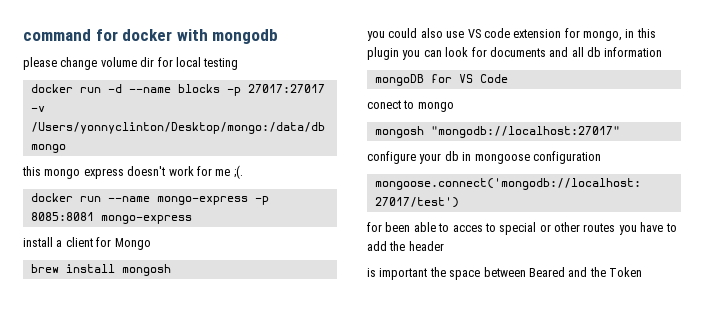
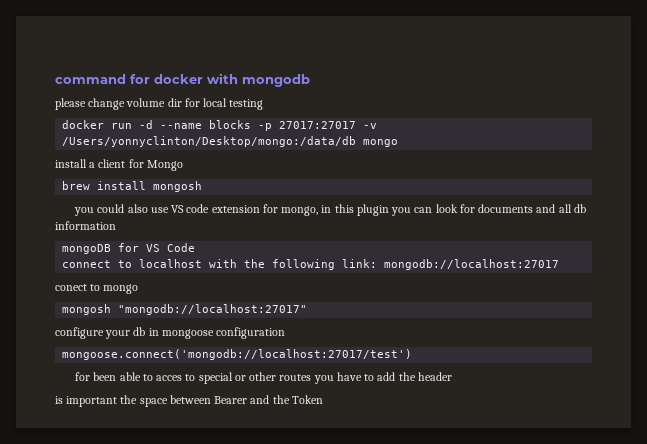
- this mongo express doesn't work for me ;(.
- docker run --name mongo-express -p 8085:8081 mongo-express
+ connect to localhost with the following link: mongodb://localhost:27017
- is important the space between Beared and the Token
+ is important the space between Bearer and the Token

